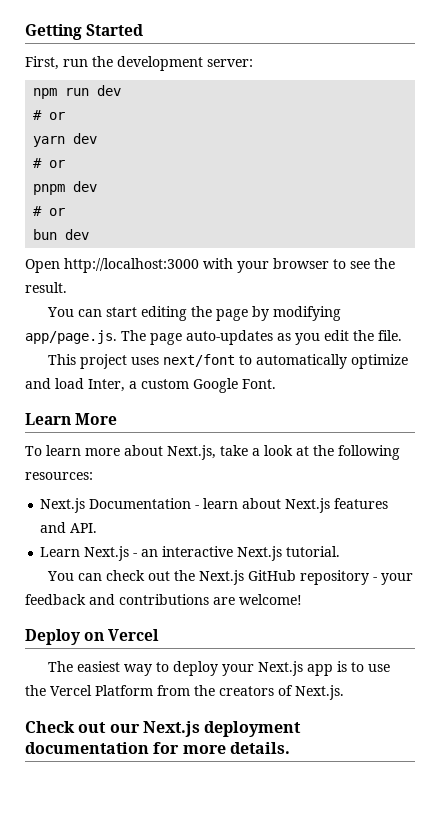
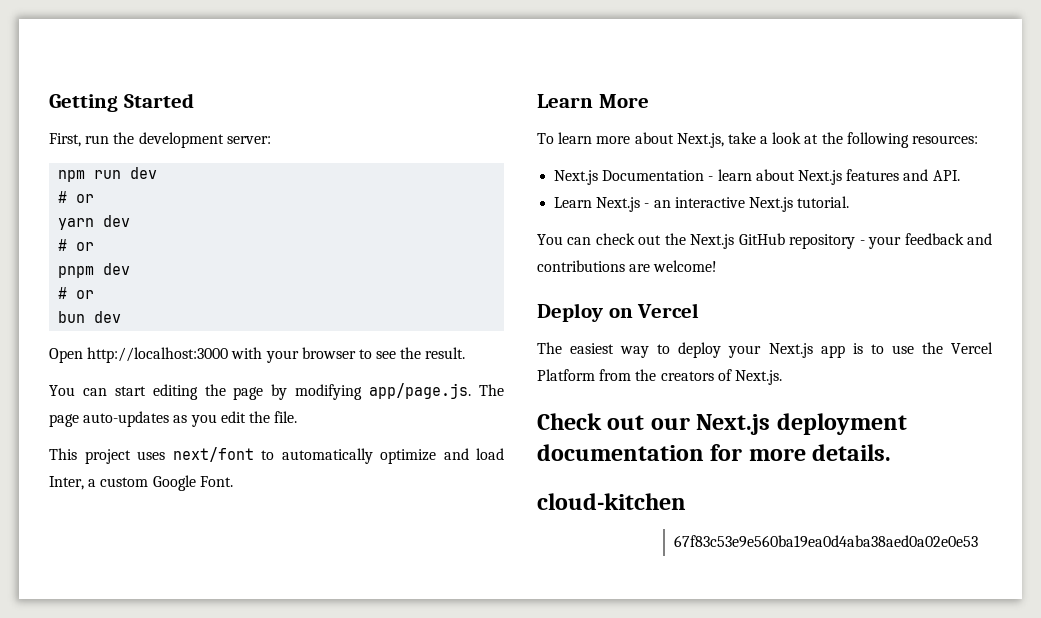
+ cloud-kitchen
+ 67f83c53e9e560ba19ea0d4aba38aed0a02e0e53

